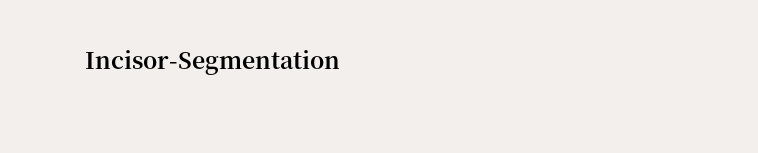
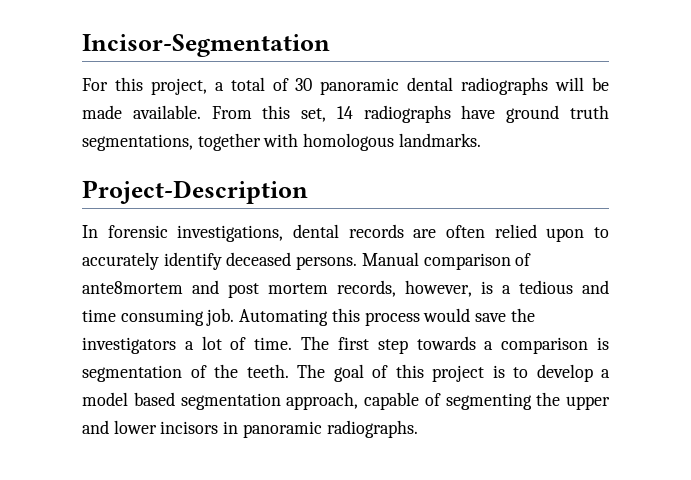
+ For this project, a total of 30 panoramic dental radiographs will be made available. From this set, 14 radiographs have ground truth segmentations, together with homologous landmarks.
+ Project-Description
+ In forensic investigations, dental records are often relied upon to accurately identify deceased persons. Manual comparison of ante8mortem and post mortem records, however, is a tedious and time consuming job. Automating this process would save the investigators a lot of time. The first step towards a comparison is segmentation of the teeth. The goal of this project is to develop a model based segmentation approach, capable of segmenting the upper and lower incisors in panoramic radiographs.

